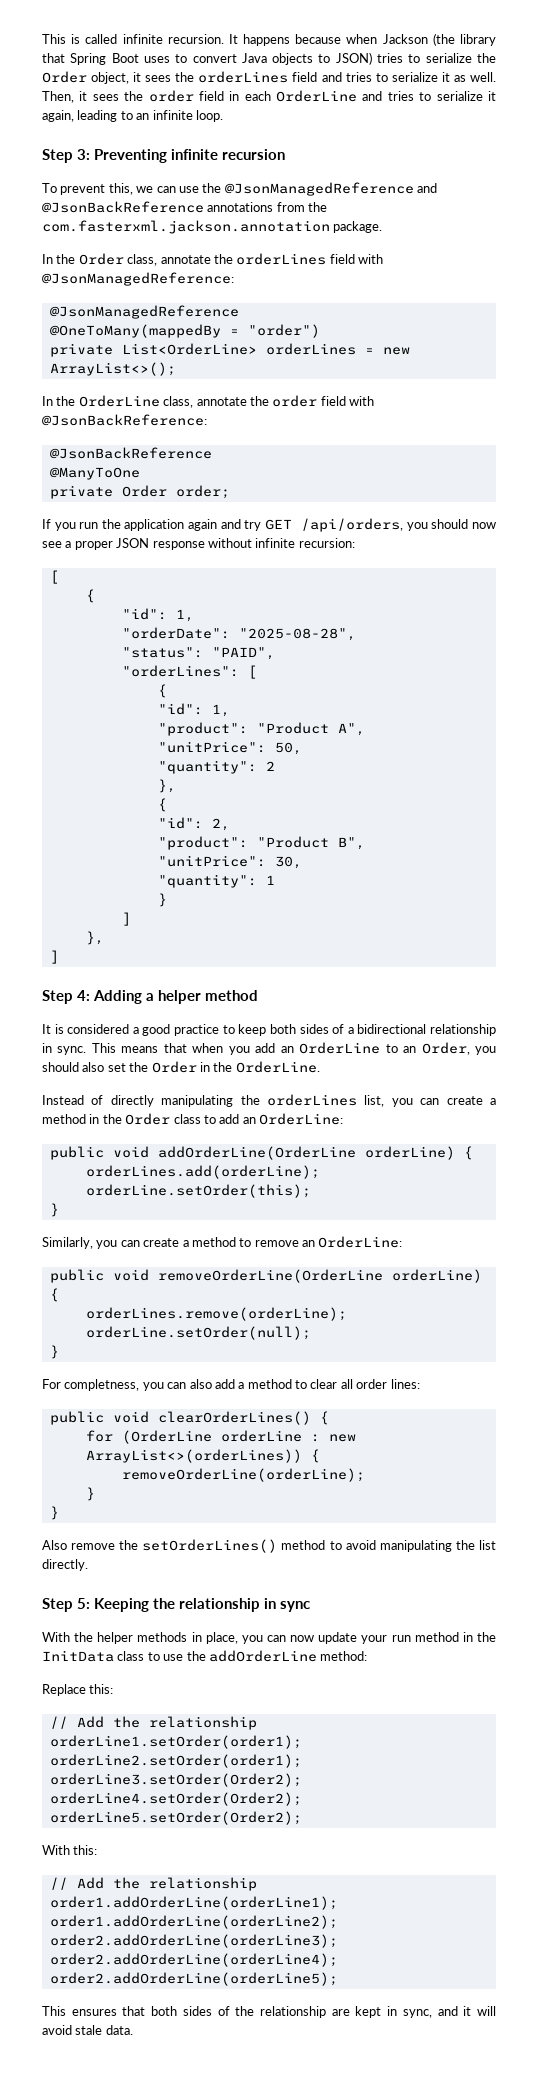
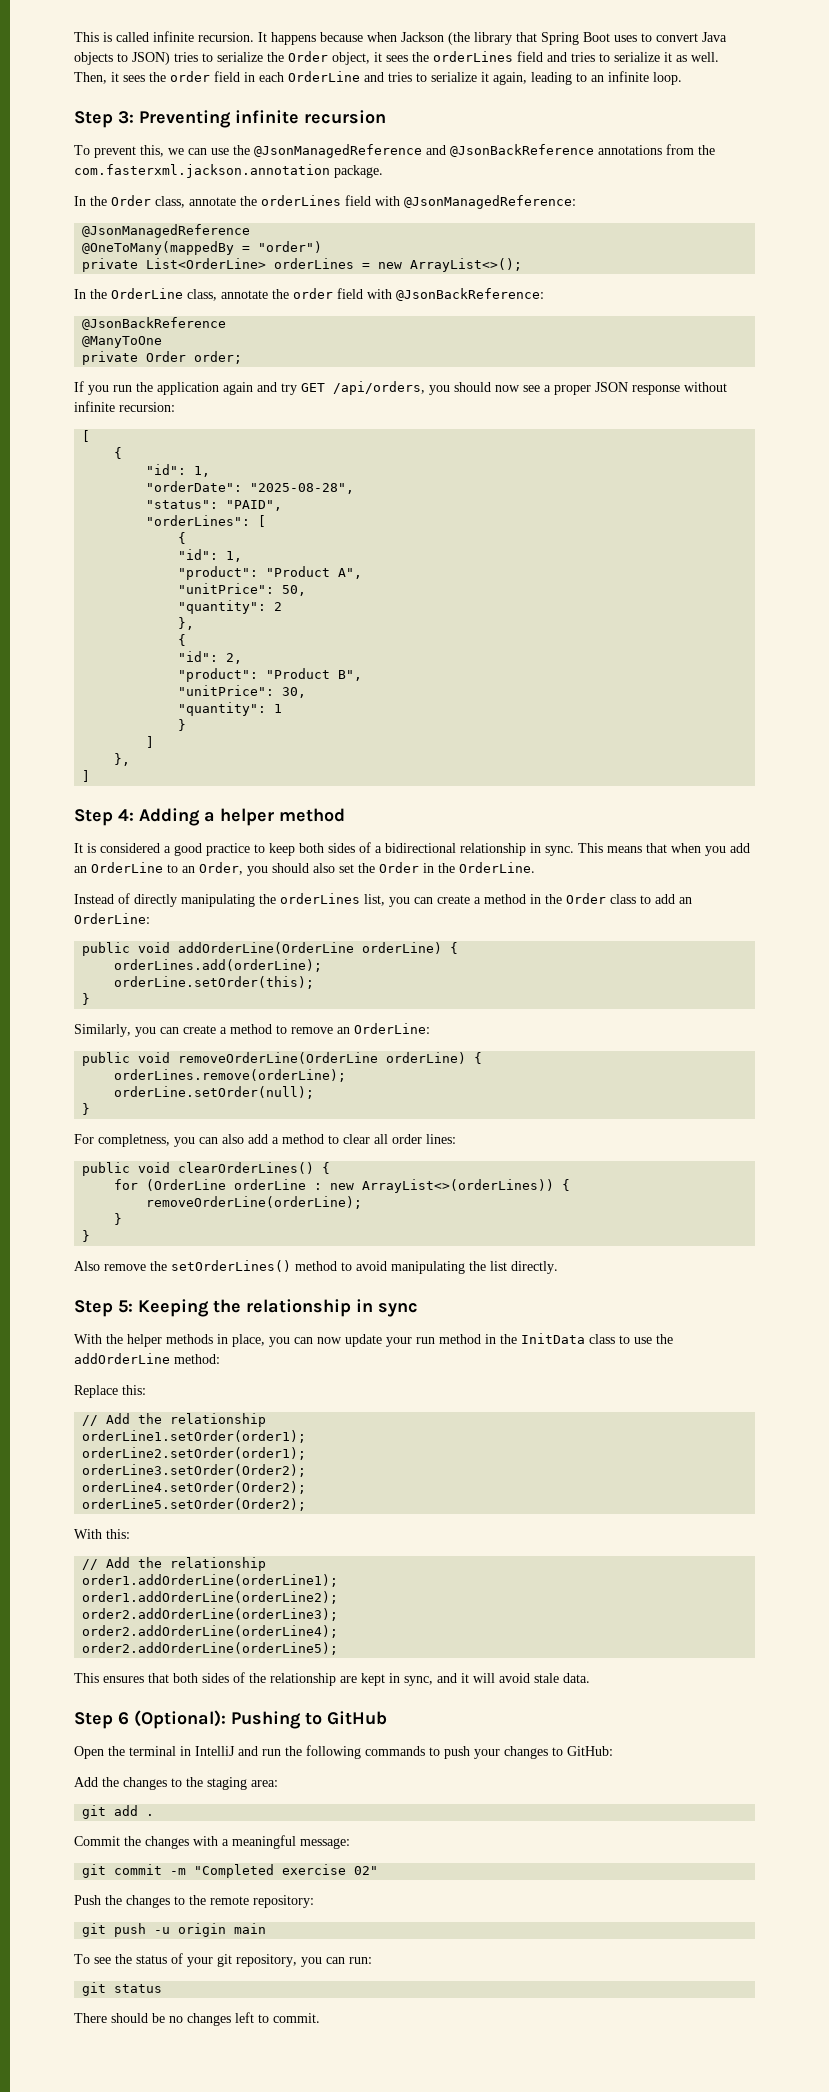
+ Step 6 (Optional): Pushing to GitHub
+ Open the terminal in IntelliJ and run the following commands to push your changes to GitHub:
+ Add the changes to the staging area:
+ git add .
+ Commit the changes with a meaningful message:
+ git commit -m "Completed exercise 02"
+ Push the changes to the remote repository:
+ git push -u origin main
+ To see the status of your git repository, you can run:
+ git status
+ There should be no changes left to commit.

